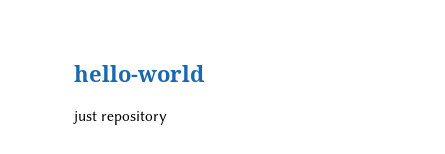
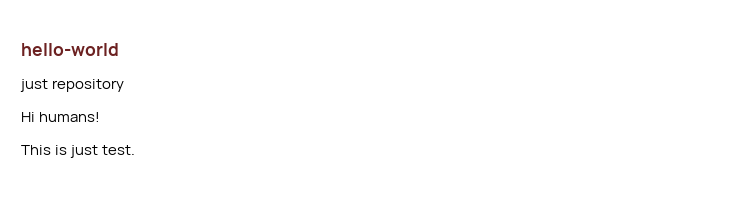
+ Hi humans!
+ This is just test.

